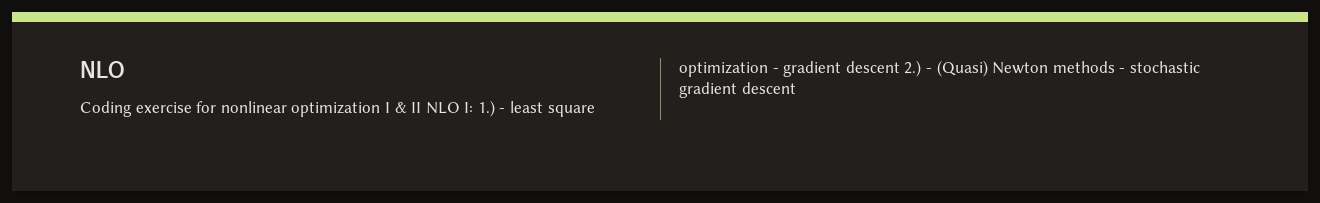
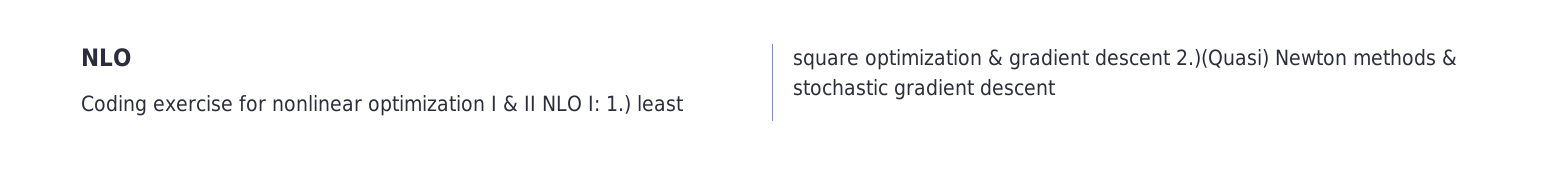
- Coding exercise for nonlinear optimization I & II NLO I: 1.) - least square optimization - gradient descent 2.) - (Quasi) Newton methods - stochastic gradient descent
+ Coding exercise for nonlinear optimization I & II NLO I: 1.) least square optimization & gradient descent 2.)(Quasi) Newton methods & stochastic gradient descent

